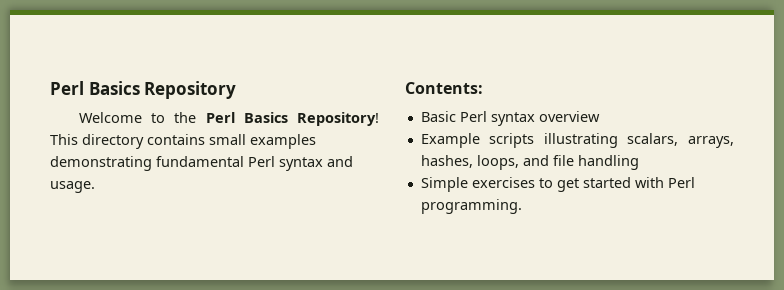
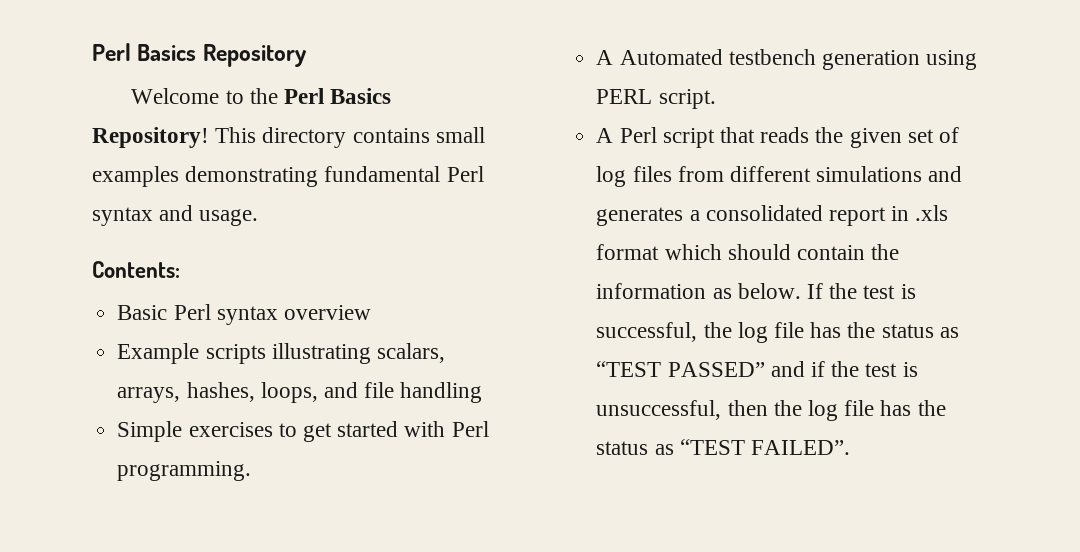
+ A Automated testbench generation using PERL script.
+ A Perl script that reads the given set of log files from different simulations and generates a consolidated report in .xls format which should contain the information as below. If the test is successful, the log file has the status as “TEST PASSED” and if the test is unsuccessful, then the log file has the status as “TEST FAILED”.

